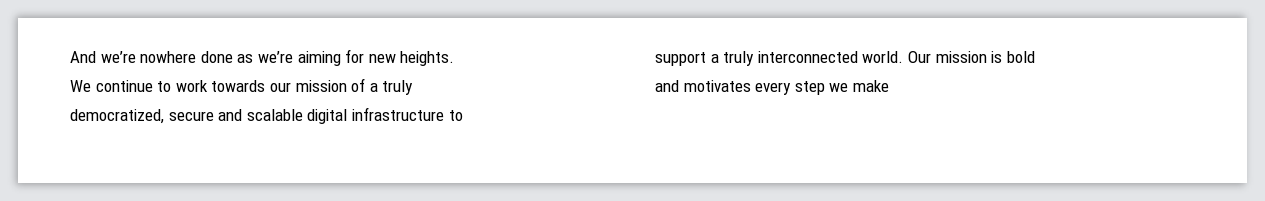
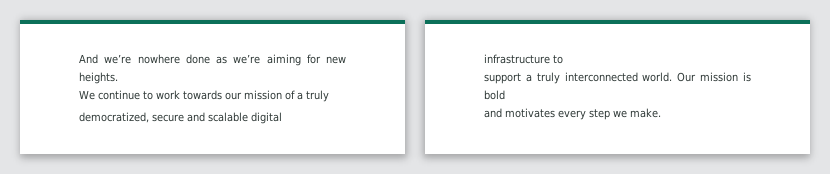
- and motivates every step we make
+ and motivates every step we make.

